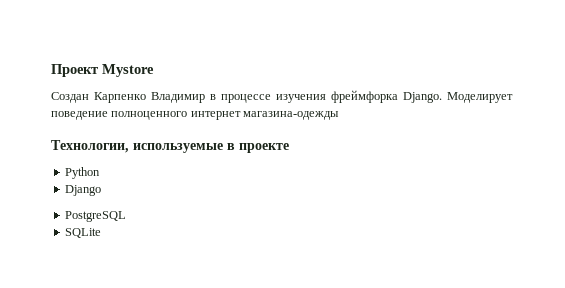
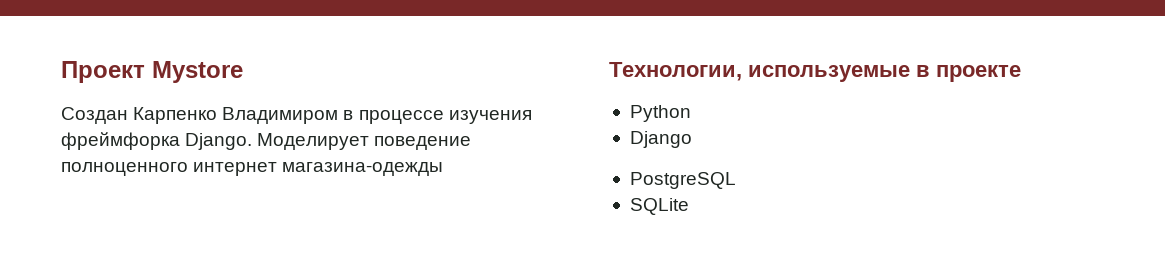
- Создан Карпенко Владимир в процессе изучения фреймфорка Django.
+ Создан Карпенко Владимиром в процессе изучения фреймфорка Django.

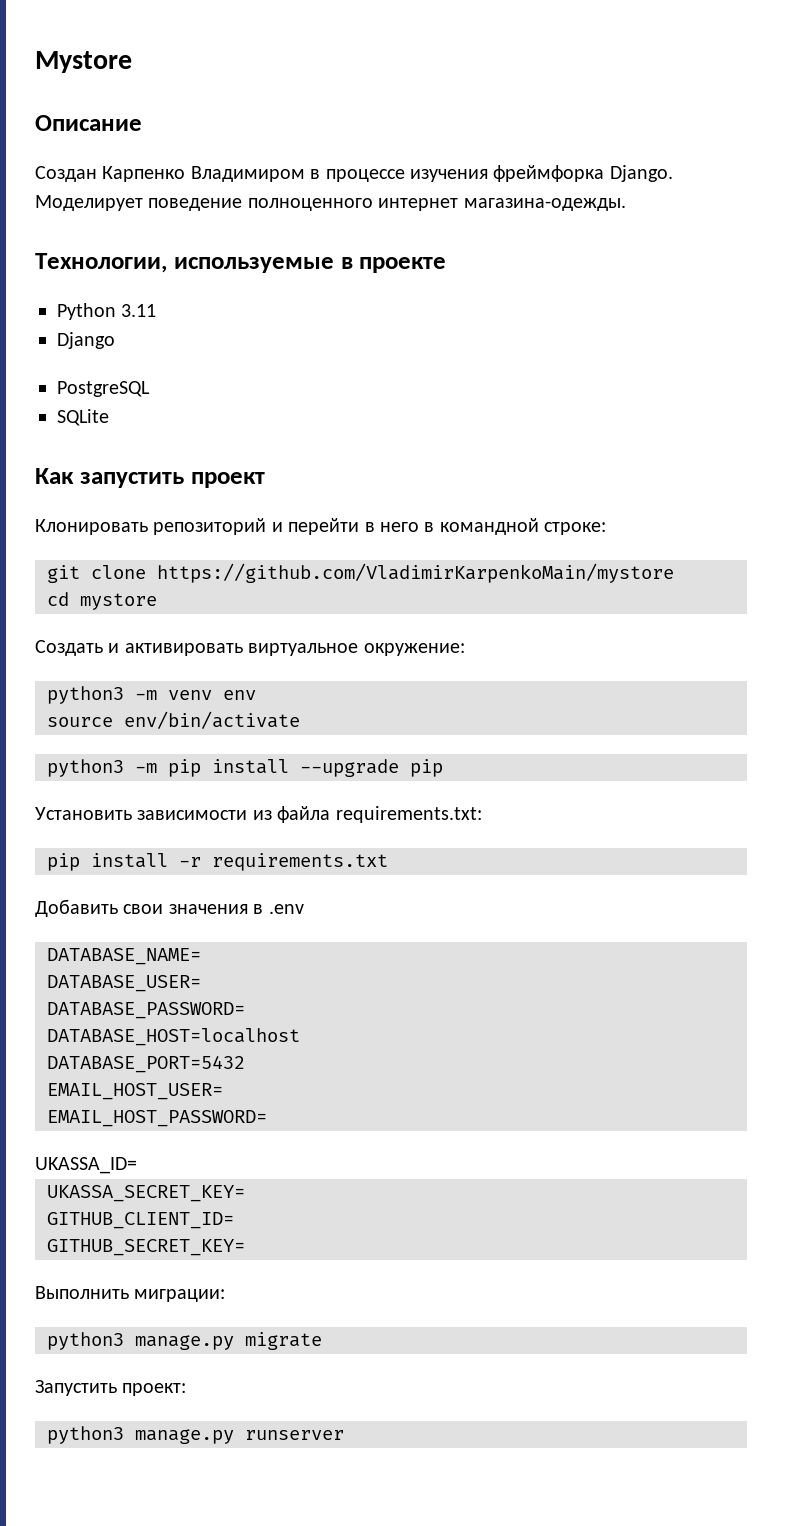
- Проект Mystore
+ Mystore
+ Описание
- Моделирует поведение полноценного интернет магазина-одежды
+ Моделирует поведение полноценного интернет магазина-одежды.
- Python
+ Python 3.11
+ Как запустить проект
+ Клонировать репозиторий и перейти в него в командной строке:
+ git clone https://github.com/VladimirKarpenkoMain/mystore
+ cd mystore
+ Cоздать и активировать виртуальное окружение:
+ python3 -m venv env
+ source env/bin/activate
+ python3 -m pip install --upgrade pip
+ Установить зависимости из файла requirements.txt:
+ pip install -r requirements.txt
+ Добавить свои значения в .env
+ DATABASE_NAME=
+ DATABASE_USER=
+ DATABASE_PASSWORD=
+ DATABASE_HOST=localhost
+ DATABASE_PORT=5432
+ EMAIL_HOST_USER=
+ EMAIL_HOST_PASSWORD=
+ UKASSA_ID=
+ UKASSA_SECRET_KEY=
+ GITHUB_CLIENT_ID=
+ GITHUB_SECRET_KEY=
+ Выполнить миграции:
+ python3 manage.py migrate
+ Запустить проект:
+ python3 manage.py runserver

